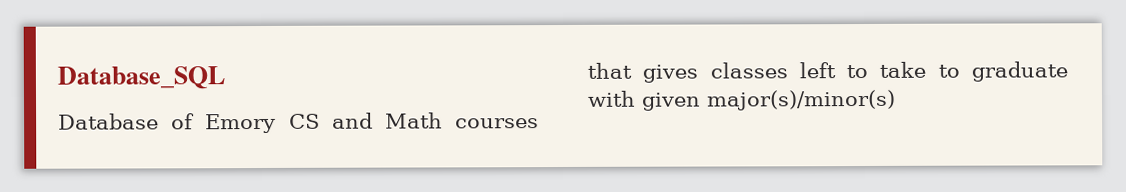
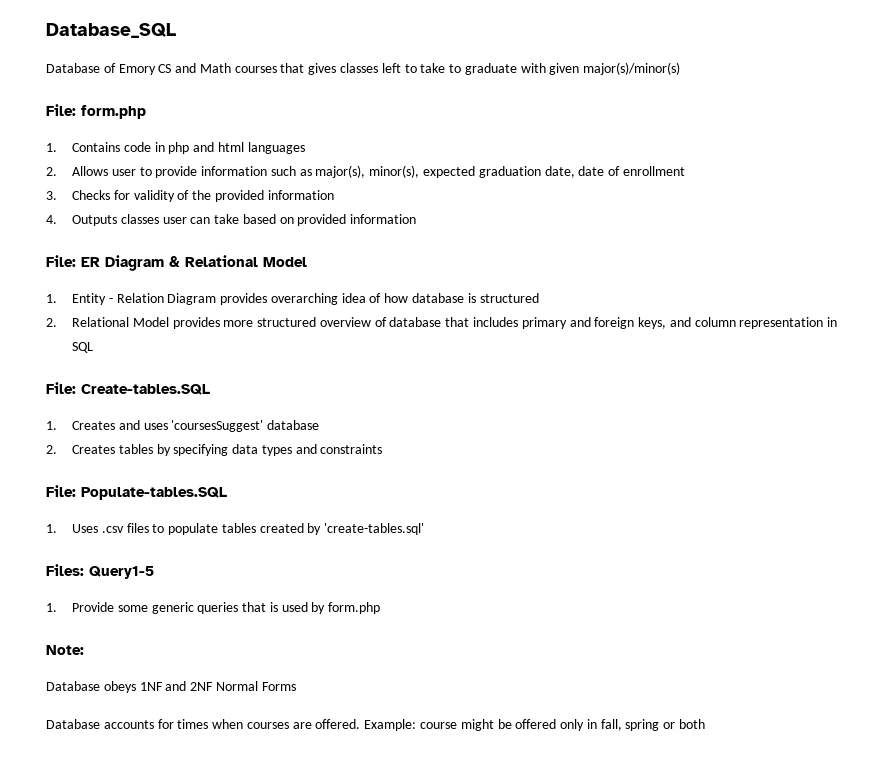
+ File: form.php
+ 1. Contains code in php and html languages
+ 2. Allows user to provide information such as major(s), minor(s), expected graduation date, date of enrollment
+ 3. Checks for validity of the provided information
+ 4. Outputs classes user can take based on provided information
+ File: ER Diagram & Relational Model
+ 1. Entity - Relation Diagram provides overarching idea of how database is structured
+ 2. Relational Model provides more structured overview of database that includes primary and foreign keys, and column representation in SQL
+ File: Create-tables.SQL
+ 1. Creates and uses 'coursesSuggest' database
+ 2. Creates tables by specifying data types and constraints
+ File: Populate-tables.SQL
+ 1. Uses .csv files to populate tables created by 'create-tables.sql'
+ Files: Query1-5
+ 1. Provide some generic queries that is used by form.php
+ Note:
+ Database obeys 1NF and 2NF Normal Forms
+ Database accounts for times when courses are offered. Example: course might be offered only in fall, spring or both

